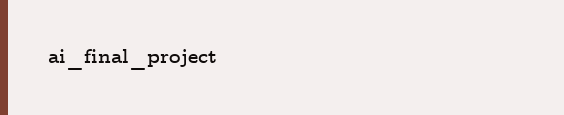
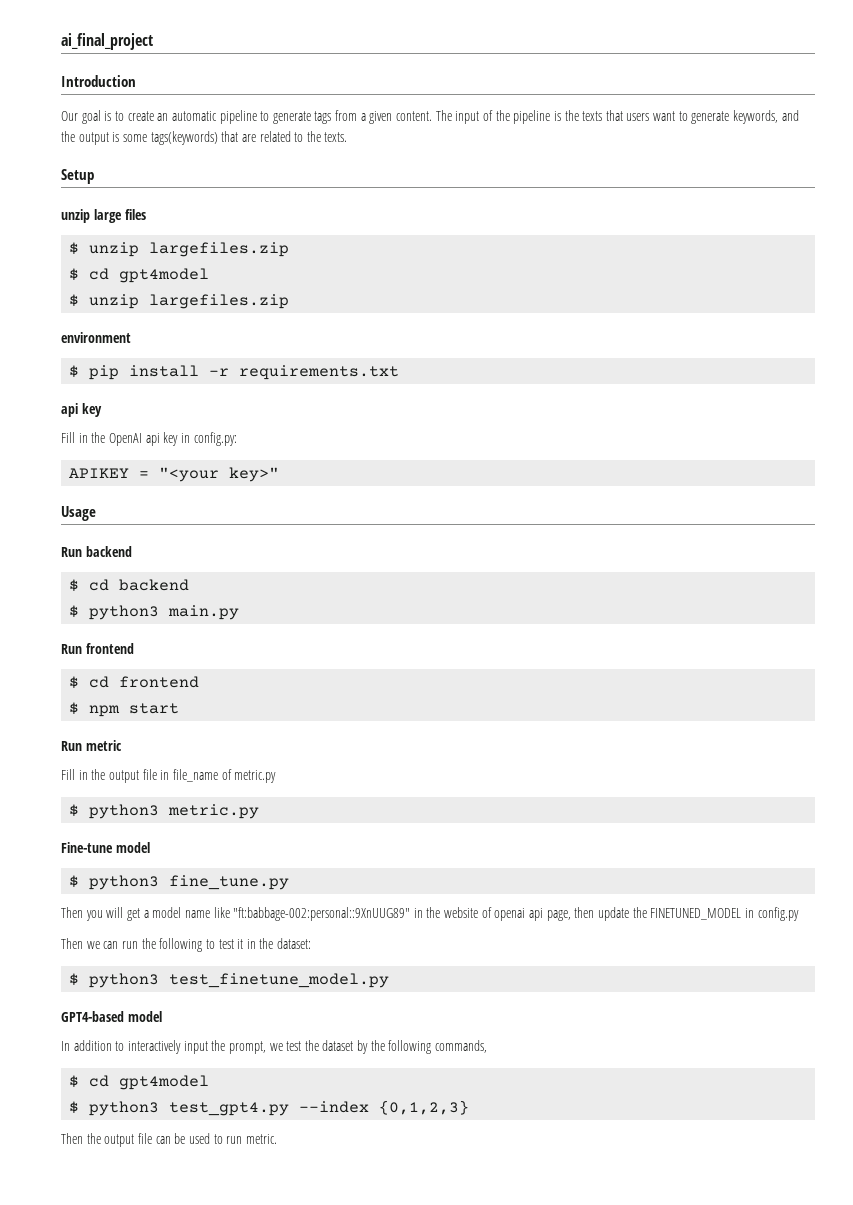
+ Introduction
+ Our goal is to create an automatic pipeline to generate tags from a given content. The input of the pipeline is the texts that users want to generate keywords, and the output is some tags(keywords) that are related to the texts.
+ Setup
+ unzip large files
+ $ unzip largefiles.zip
+ $ cd gpt4model
+ $ unzip largefiles.zip
+ environment
+ $ pip install -r requirements.txt
+ api key
+ Fill in the OpenAI api key in config.py:
+ APIKEY = "<your key>"
+ Usage
+ Run backend
+ $ cd backend
+ $ python3 main.py
+ Run frontend
+ $ cd frontend
+ $ npm start
+ Run metric
+ Fill in the output file in file_name of metric.py
+ $ python3 metric.py
+ Fine-tune model
+ $ python3 fine_tune.py
+ Then you will get a model name like "ft:babbage-002:personal::9XnUUG89" in the website of openai api page, then update the FINETUNED_MODEL in config.py
+ Then we can run the following to test it in the dataset:
+ $ python3 test_finetune_model.py
+ GPT4-based model
+ In addition to interactively input the prompt, we test the dataset by the following commands,
+ $ cd gpt4model
+ $ python3 test_gpt4.py --index {0,1,2,3}
+ Then the output file can be used to run metric.

